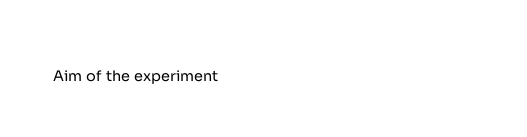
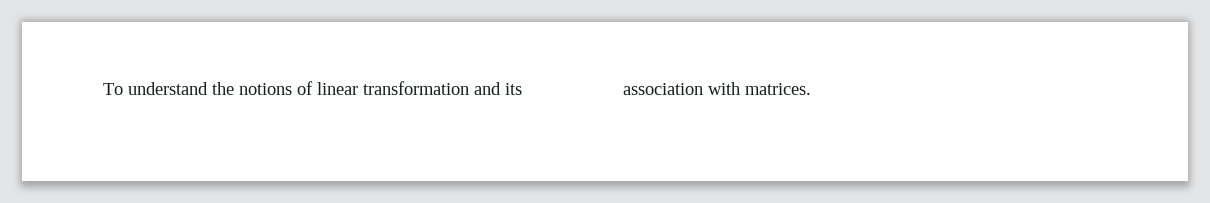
- Aim of the experiment
+ To understand the notions of linear transformation and its association with matrices.

